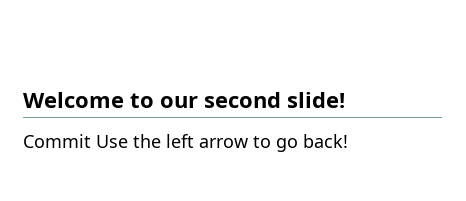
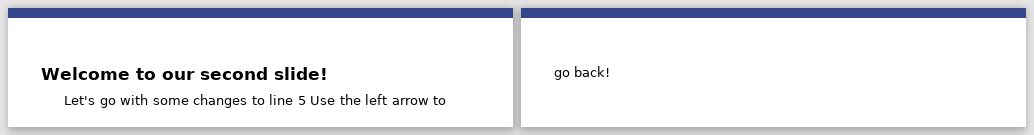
- Commit Use the left arrow to go back!
+ Let's go with some changes to line 5 Use the left arrow to go back!

